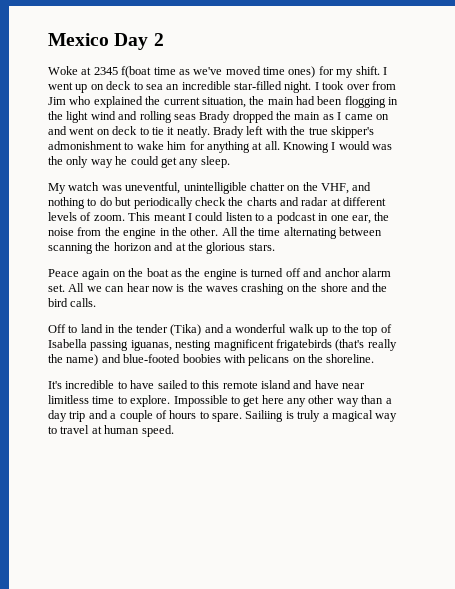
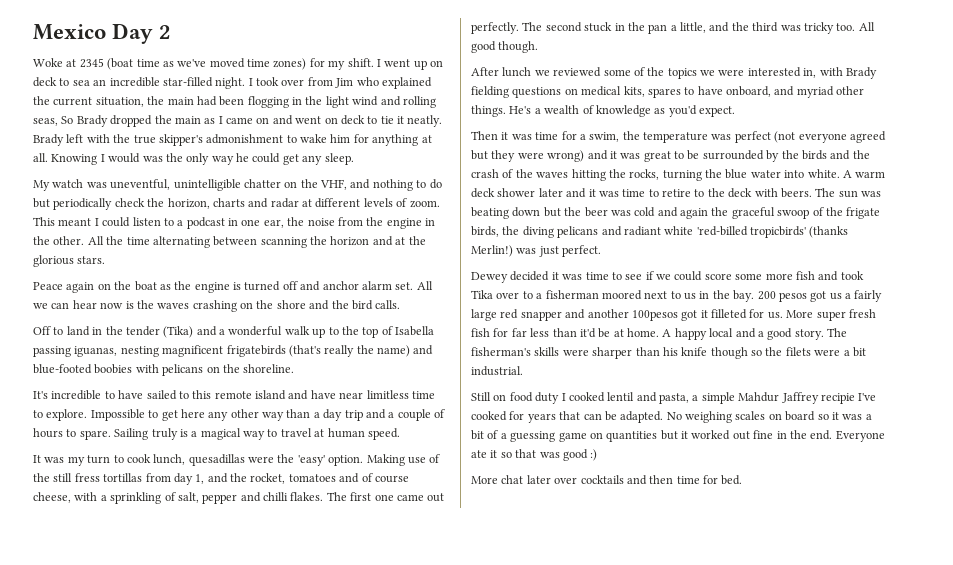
- Woke at 2345 f(boat time as we've moved time ones) for my shift.
+ Woke at 2345 (boat time as we've moved time zones) for my shift.
- I took over from Jim who explained the current situation, the main had been flogging in the light wind and rolling seas Brady dropped the main as I came on and went on deck to tie it neatly.
+ I took over from Jim who explained the current situation, the main had been flogging in the light wind and rolling seas, So Brady dropped the main as I came on and went on deck to tie it neatly.
- My watch was uneventful, unintelligible chatter on the VHF, and nothing to do but periodically check the charts and radar at different levels of zoom.
+ My watch was uneventful, unintelligible chatter on the VHF, and nothing to do but periodically check the horizon, charts and radar at different levels of zoom.
- Sailiing is truly a magical way to travel at human speed.
+ Sailing truly is a magical way to travel at human speed.
+ It was my turn to cook lunch, quesadillas were the 'easy' option. Making use of the still fress tortillas from day 1, and the rocket, tomatoes and of course cheese, with a sprinkling of salt, pepper and chilli flakes. The first one came out perfectly. The second stuck in the pan a little, and the third was tricky too. All good though.
+ After lunch we reviewed some of the topics we were interested in, with Brady fielding questions on medical kits, spares to have onboard, and myriad other things. He's a wealth of knowledge as you'd expect.
+ Then it was time for a swim, the temperature was perfect (not everyone agreed but they were wrong) and it was great to be surrounded by the birds and the crash of the waves hitting the rocks, turning the blue water into white. A warm deck shower later and it was time to retire to the deck with beers. The sun was beating down but the beer was cold and again the graceful swoop of the frigate birds, the diving pelicans and radiant white 'red-billed tropicbirds' (thanks Merlin!) was just perfect.
+ Dewey decided it was time to see if we could score some more fish and took Tika over to a fisherman moored next to us in the bay. 200 pesos got us a fairly large red snapper and another 100pesos got it filleted for us. More super fresh fish for far less than it'd be at home. A happy local and a good story. The fisherman's skills were sharper than his knife though so the filets were a bit industrial.
+ Still on food duty I cooked lentil and pasta, a simple Mahdur Jaffrey recipie I've cooked for years that can be adapted. No weighing scales on board so it was a bit of a guessing game on quantities but it worked out fine in the end. Everyone ate it so that was good :)
+ More chat later over cocktails and then time for bed.

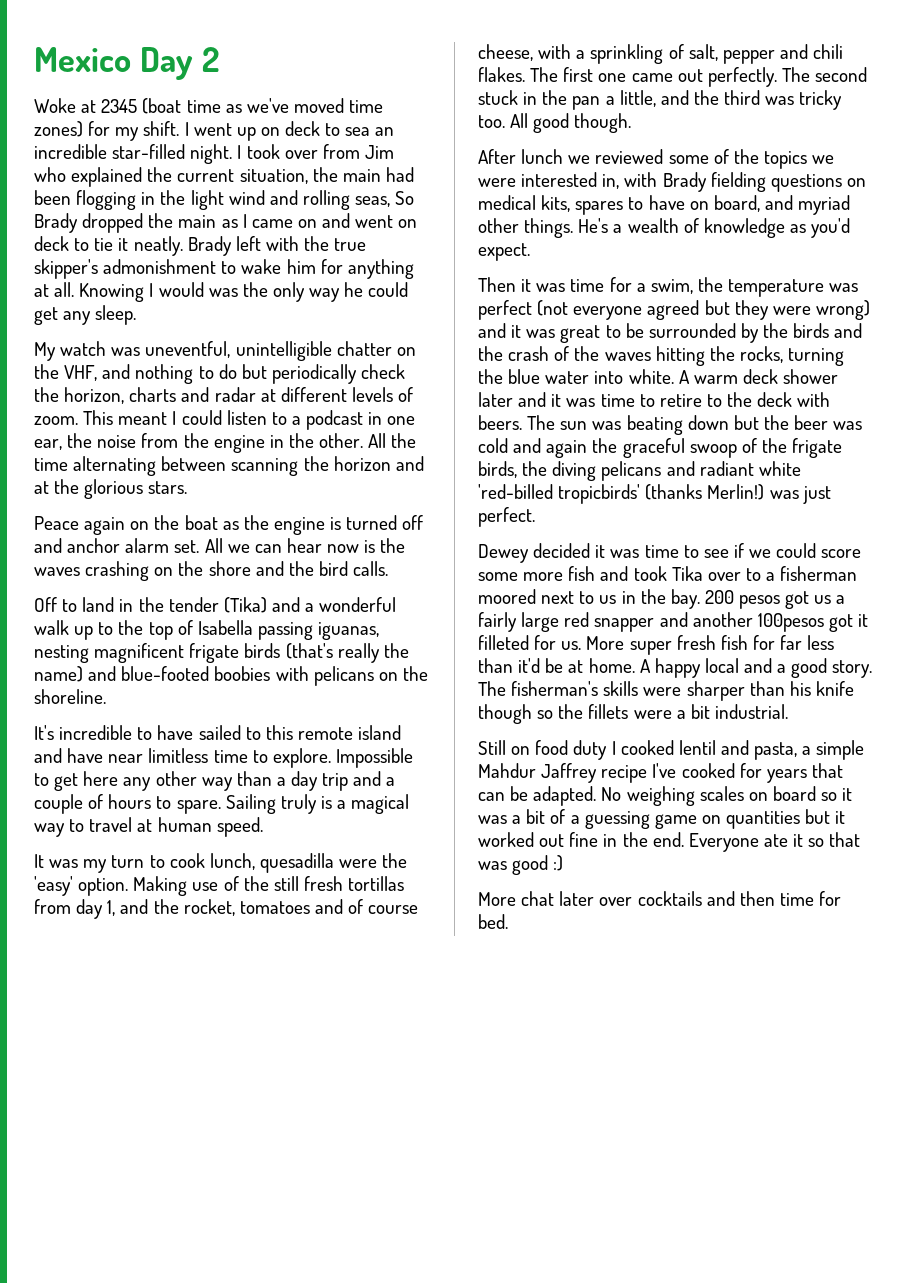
- Off to land in the tender (Tika) and a wonderful walk up to the top of Isabella passing iguanas, nesting magnificent frigatebirds (that's really the name) and blue-footed boobies with pelicans on the shoreline.
+ Off to land in the tender (Tika) and a wonderful walk up to the top of Isabella passing iguanas, nesting magnificent frigate birds (that's really the name) and blue-footed boobies with pelicans on the shoreline.
- It was my turn to cook lunch, quesadillas were the 'easy' option.
+ It was my turn to cook lunch, quesadilla were the 'easy' option.
- Making use of the still fress tortillas from day 1, and the rocket, tomatoes and of course cheese, with a sprinkling of salt, pepper and chilli flakes.
+ Making use of the still fresh tortillas from day 1, and the rocket, tomatoes and of course cheese, with a sprinkling of salt, pepper and chili flakes.
- After lunch we reviewed some of the topics we were interested in, with Brady fielding questions on medical kits, spares to have onboard, and myriad other things.
+ After lunch we reviewed some of the topics we were interested in, with Brady fielding questions on medical kits, spares to have on board, and myriad other things.
- The fisherman's skills were sharper than his knife though so the filets were a bit industrial.
+ The fisherman's skills were sharper than his knife though so the fillets were a bit industrial.
- Still on food duty I cooked lentil and pasta, a simple Mahdur Jaffrey recipie I've cooked for years that can be adapted.
+ Still on food duty I cooked lentil and pasta, a simple Mahdur Jaffrey recipe I've cooked for years that can be adapted.

